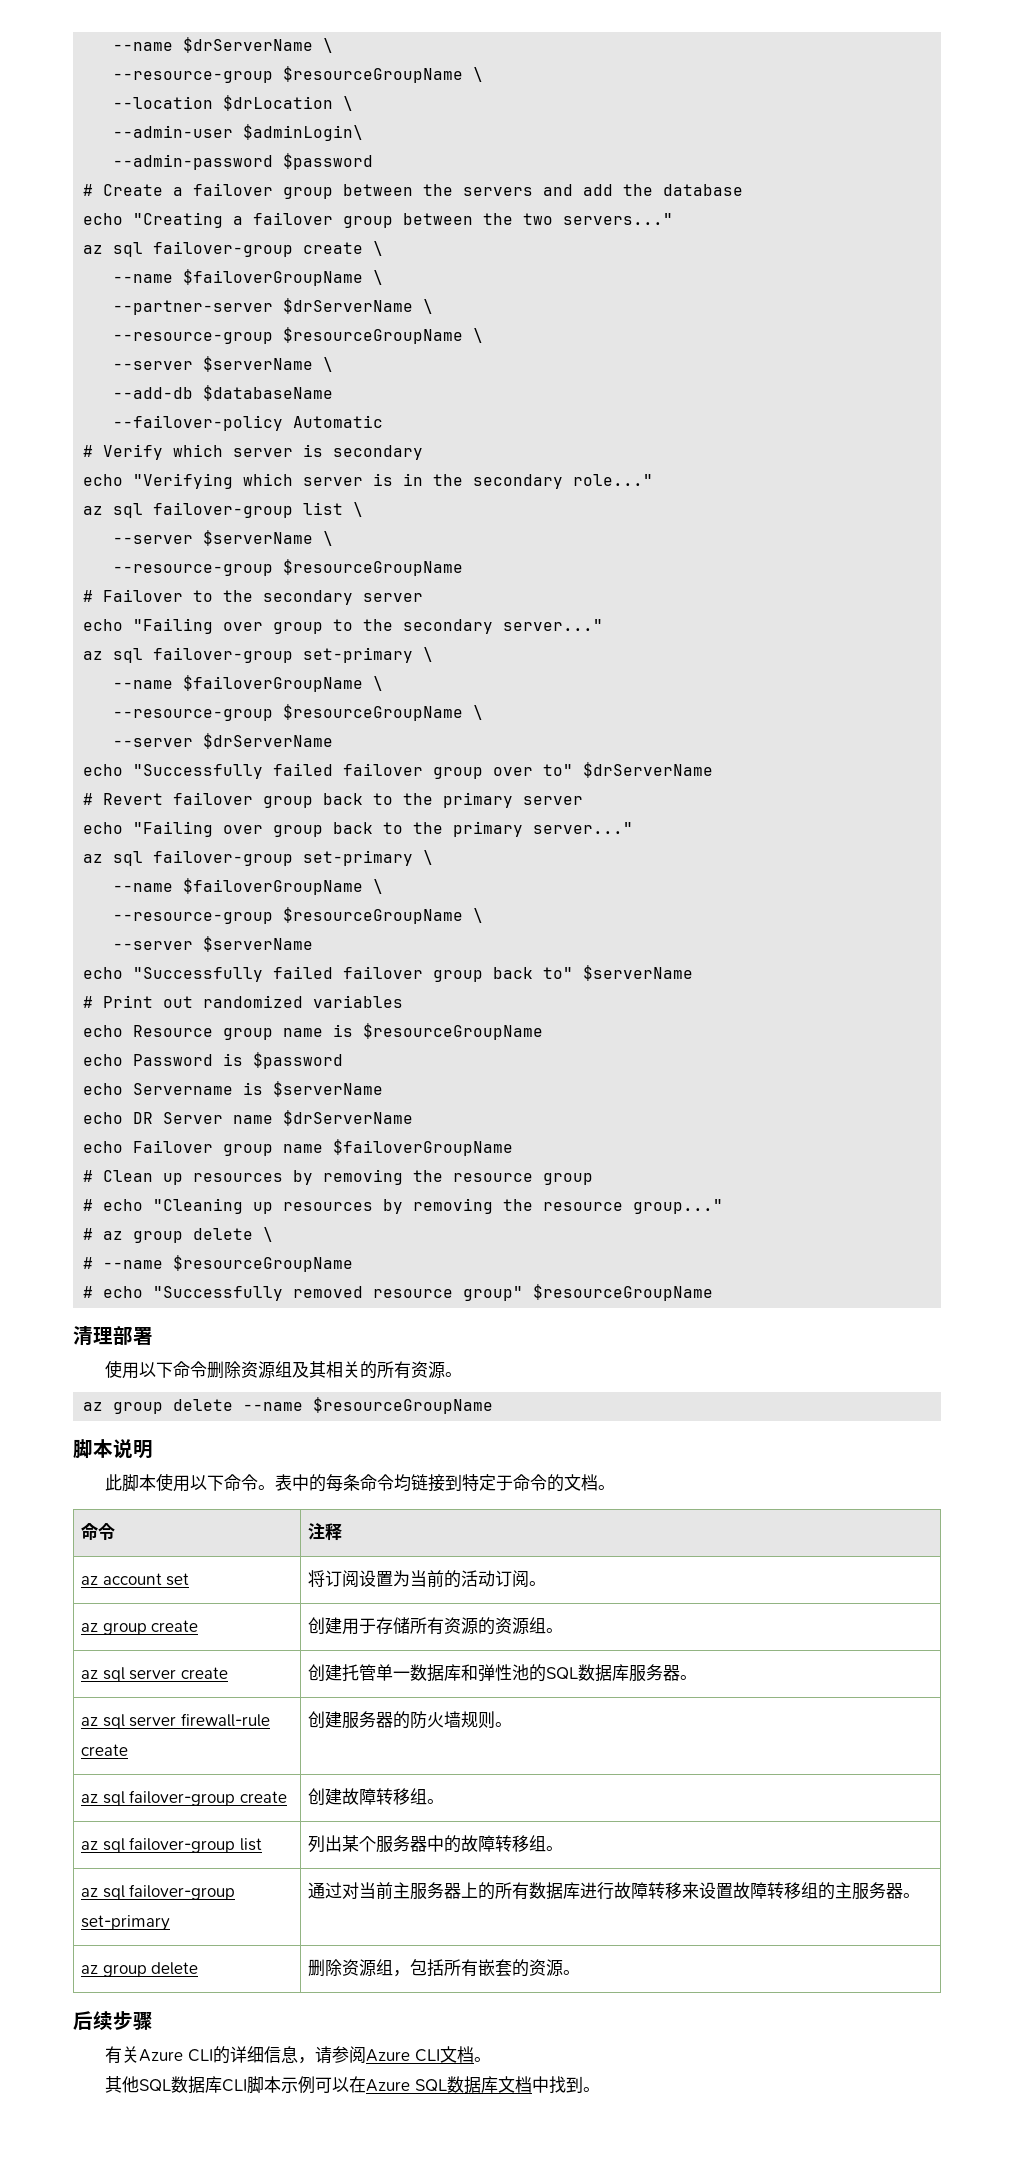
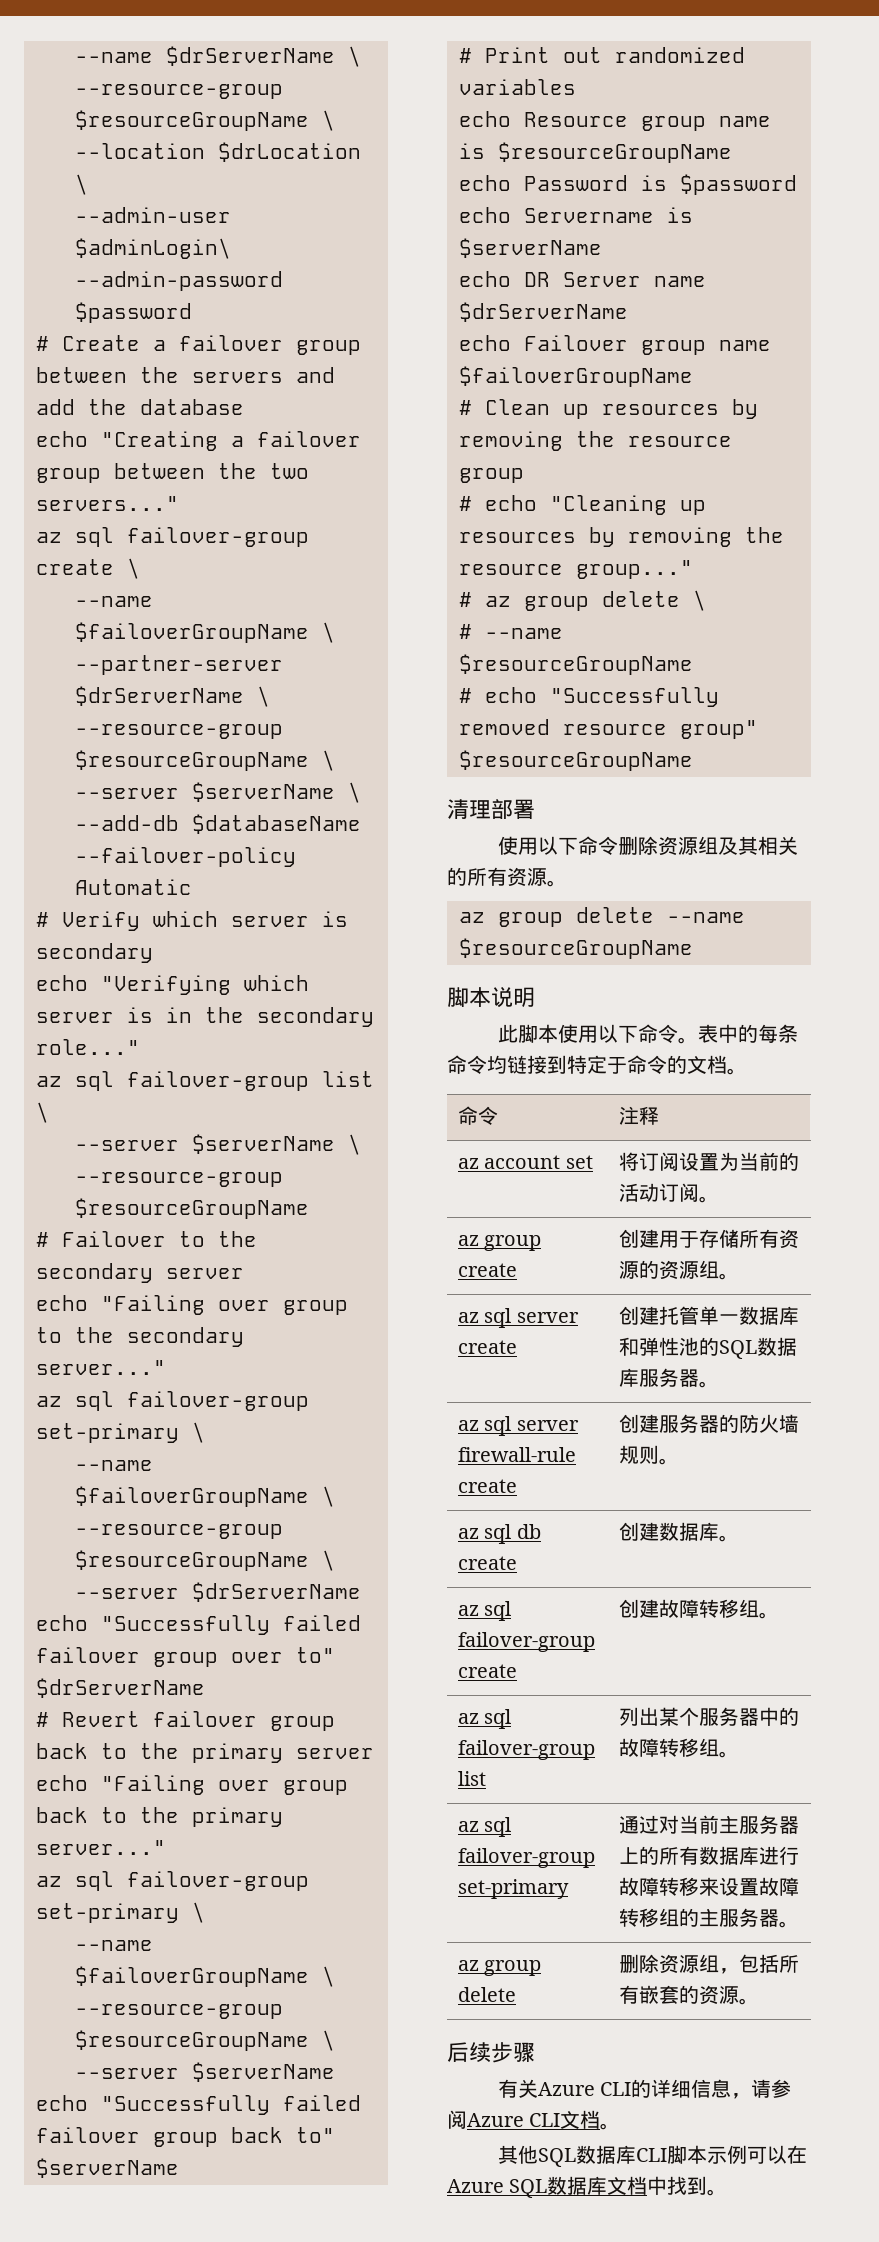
+ az sql db create | 创建数据库。

